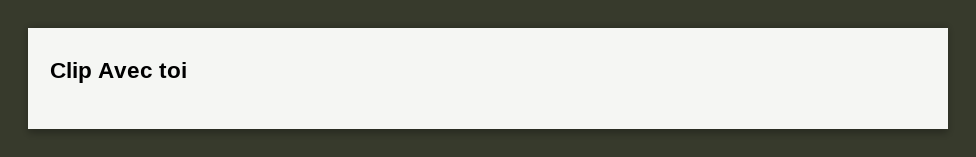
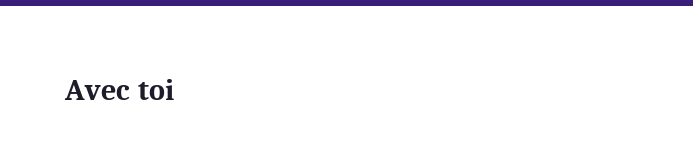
- Clip Avec toi
+ Avec toi

